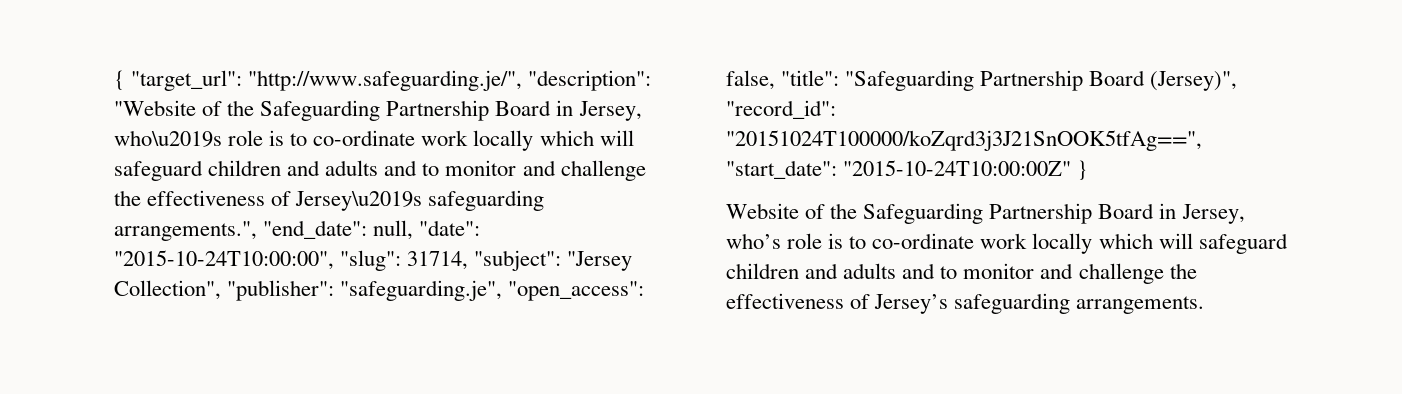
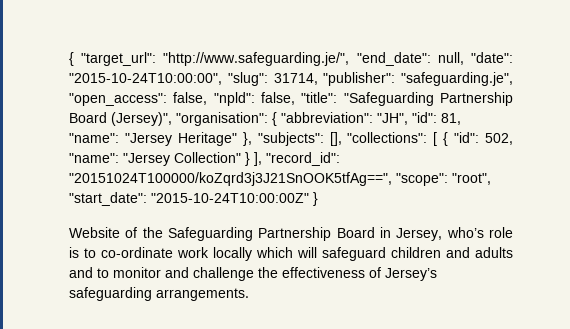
- { "target_url": "http://www.safeguarding.je/", "description": "Website of the Safeguarding Partnership Board in Jersey, who\u2019s role is to co-ordinate work locally which will safeguard children and adults and to monitor and challenge the effectiveness of Jersey\u2019s safeguarding arrangements.", "end_date": null, "date": "2015-10-24T10:00:00", "slug": 31714, "subject": "Jersey Collection", "publisher": "safeguarding.je", "open_access": false, "title": "Safeguarding Partnership Board (Jersey)", "record_id": "20151024T100000/koZqrd3j3J21SnOOK5tfAg==", "start_date": "2015-10-24T10:00:00Z" }
+ { "target_url": "http://www.safeguarding.je/", "end_date": null, "date": "2015-10-24T10:00:00", "slug": 31714, "publisher": "safeguarding.je", "open_access": false, "npld": false, "title": "Safeguarding Partnership Board (Jersey)", "organisation": { "abbreviation": "JH", "id": 81, "name": "Jersey Heritage" }, "subjects": [], "collections": [ { "id": 502, "name": "Jersey Collection" } ], "record_id": "20151024T100000/koZqrd3j3J21SnOOK5tfAg==", "scope": "root", "start_date": "2015-10-24T10:00:00Z" }

